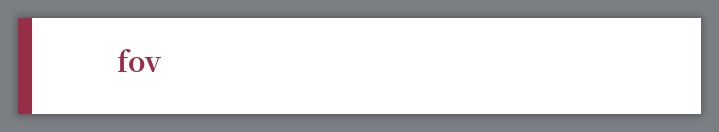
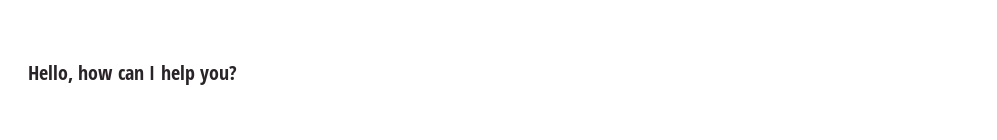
- fov
+ Hello, how can I help you?

